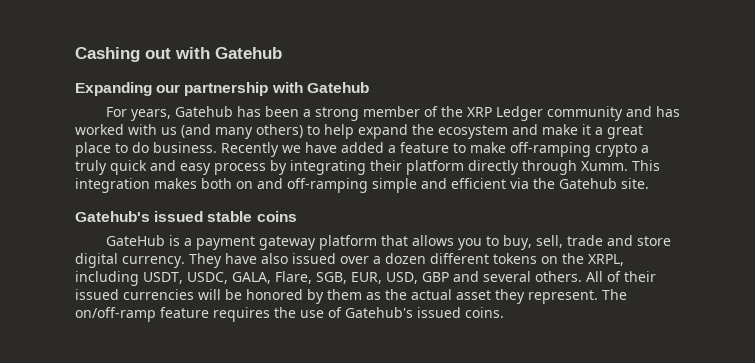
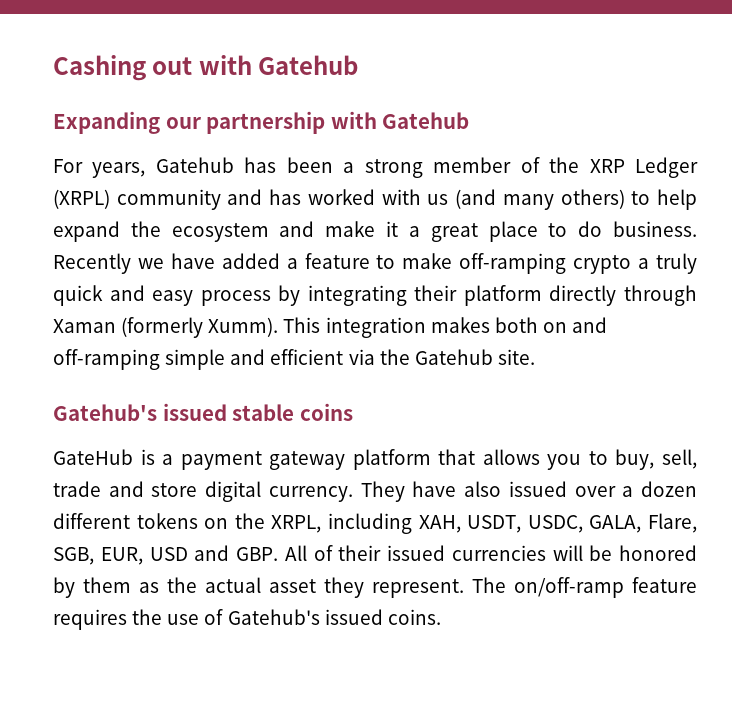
- For years, Gatehub has been a strong member of the XRP Ledger community and has worked with us (and many others) to help expand the ecosystem and make it a great place to do business.
+ For years, Gatehub has been a strong member of the XRP Ledger (XRPL) community and has worked with us (and many others) to help expand the ecosystem and make it a great place to do business.
- Recently we have added a feature to make off-ramping crypto a truly quick and easy process by integrating their platform directly through Xumm.
+ Recently we have added a feature to make off-ramping crypto a truly quick and easy process by integrating their platform directly through Xaman (formerly Xumm).
- They have also issued over a dozen different tokens on the XRPL, including USDT, USDC, GALA, Flare, SGB, EUR, USD, GBP and several others. All of their issued currencies will be honored by them as the actual asset they represent.
+ They have also issued over a dozen different tokens on the XRPL, including XAH, USDT, USDC, GALA, Flare, SGB, EUR, USD and GBP. All of their issued currencies will be honored by them as the actual asset they represent.

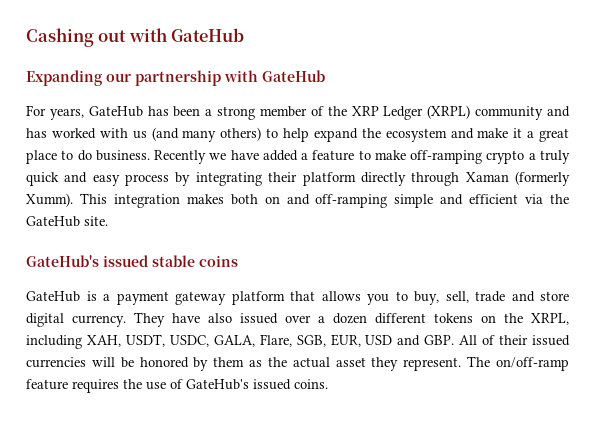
- Cashing out with Gatehub
+ Cashing out with GateHub
- Expanding our partnership with Gatehub
+ Expanding our partnership with GateHub
- For years, Gatehub has been a strong member of the XRP Ledger (XRPL) community and has worked with us (and many others) to help expand the ecosystem and make it a great place to do business.
+ For years, GateHub has been a strong member of the XRP Ledger (XRPL) community and has worked with us (and many others) to help expand the ecosystem and make it a great place to do business.
- This integration makes both on and off-ramping simple and efficient via the Gatehub site.
+ This integration makes both on and off-ramping simple and efficient via the GateHub site.
- Gatehub's issued stable coins
+ GateHub's issued stable coins
- The on/off-ramp feature requires the use of Gatehub's issued coins.
+ The on/off-ramp feature requires the use of GateHub's issued coins.

